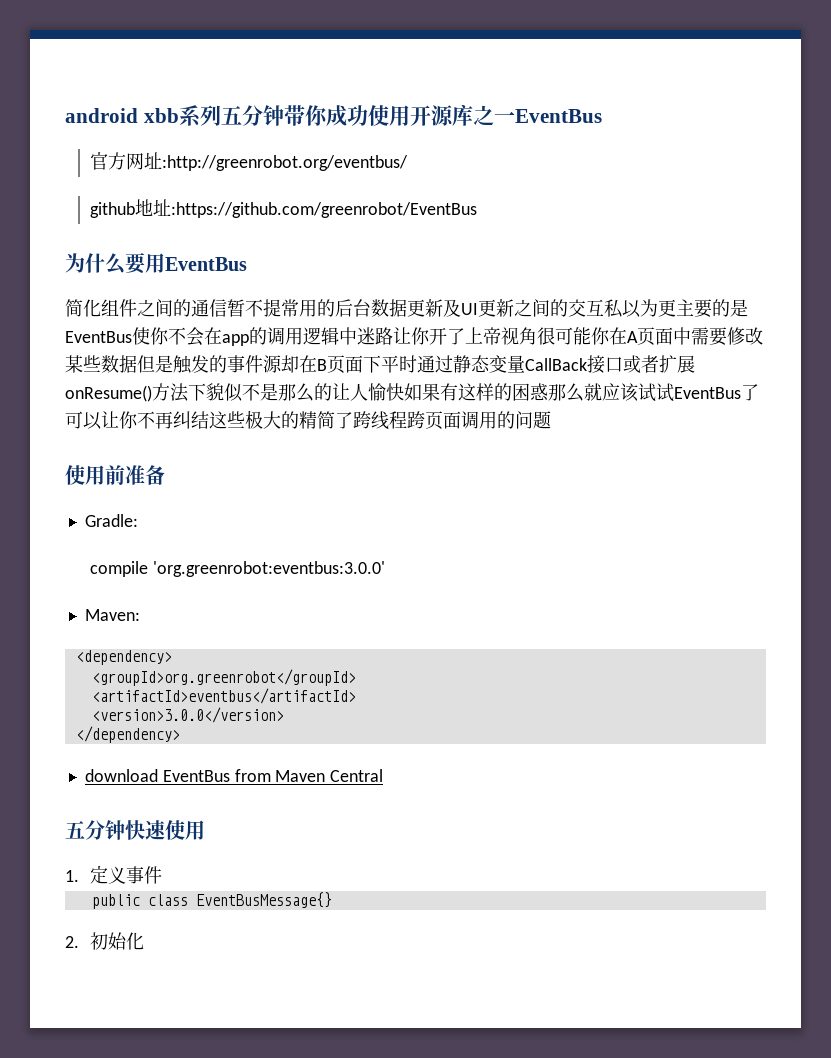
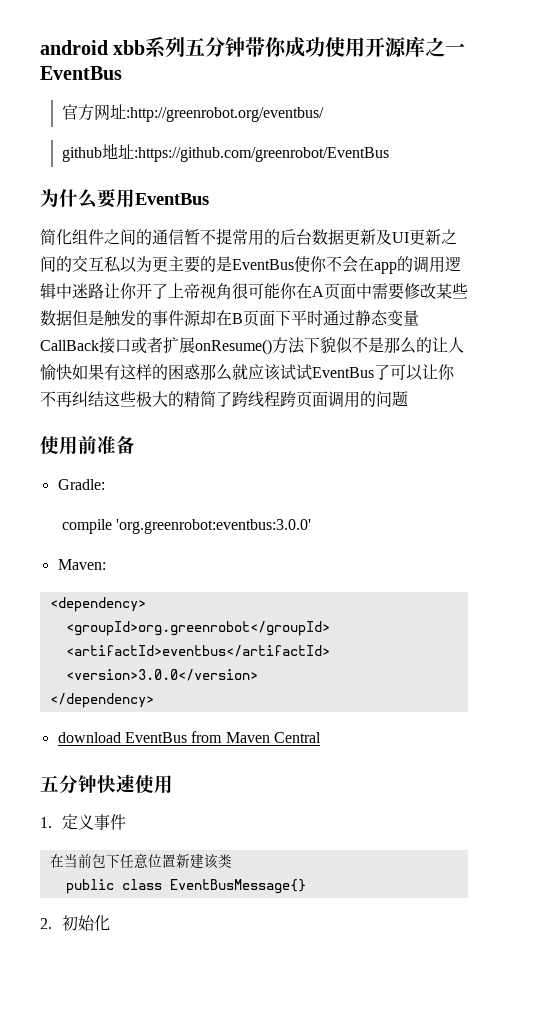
+ 在当前包下任意位置新建该类

